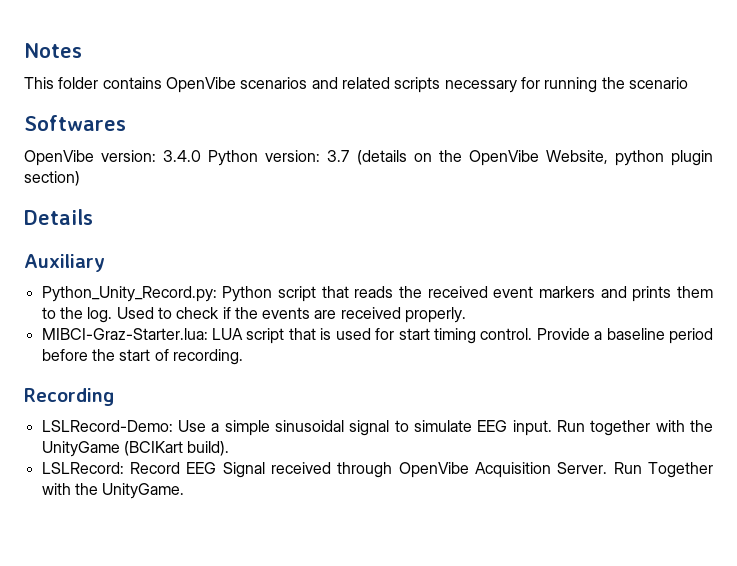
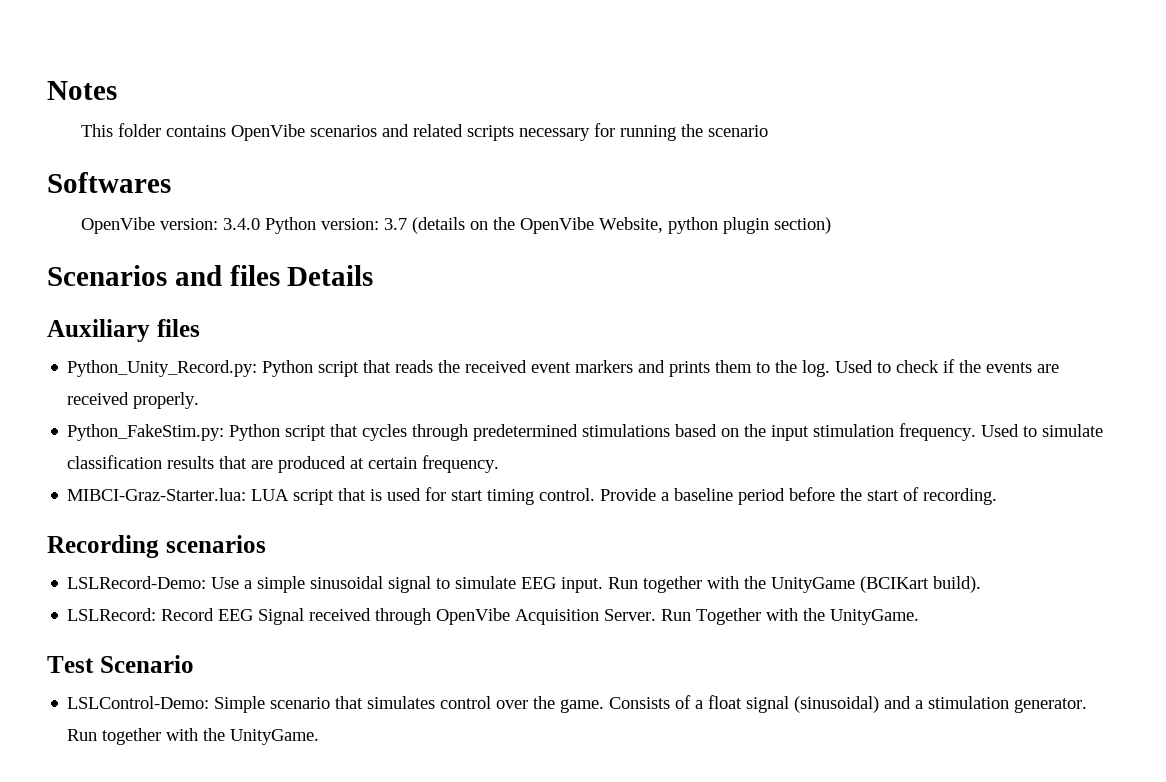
- Details
+ Scenarios and files Details
- Auxiliary
+ Auxiliary files
+ Python_FakeStim.py: Python script that cycles through predetermined stimulations based on the input stimulation frequency. Used to simulate classification results that are produced at certain frequency.
- Recording
+ Recording scenarios
+ Test Scenario
+ LSLControl-Demo: Simple scenario that simulates control over the game. Consists of a float signal (sinusoidal) and a stimulation generator. Run together with the UnityGame.

